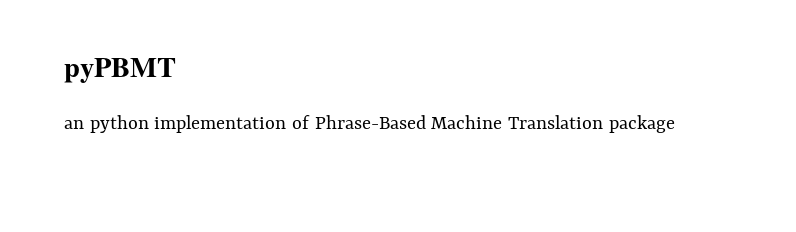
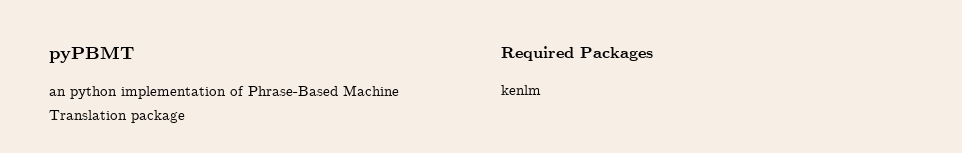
+ Required Packages
+ kenlm

